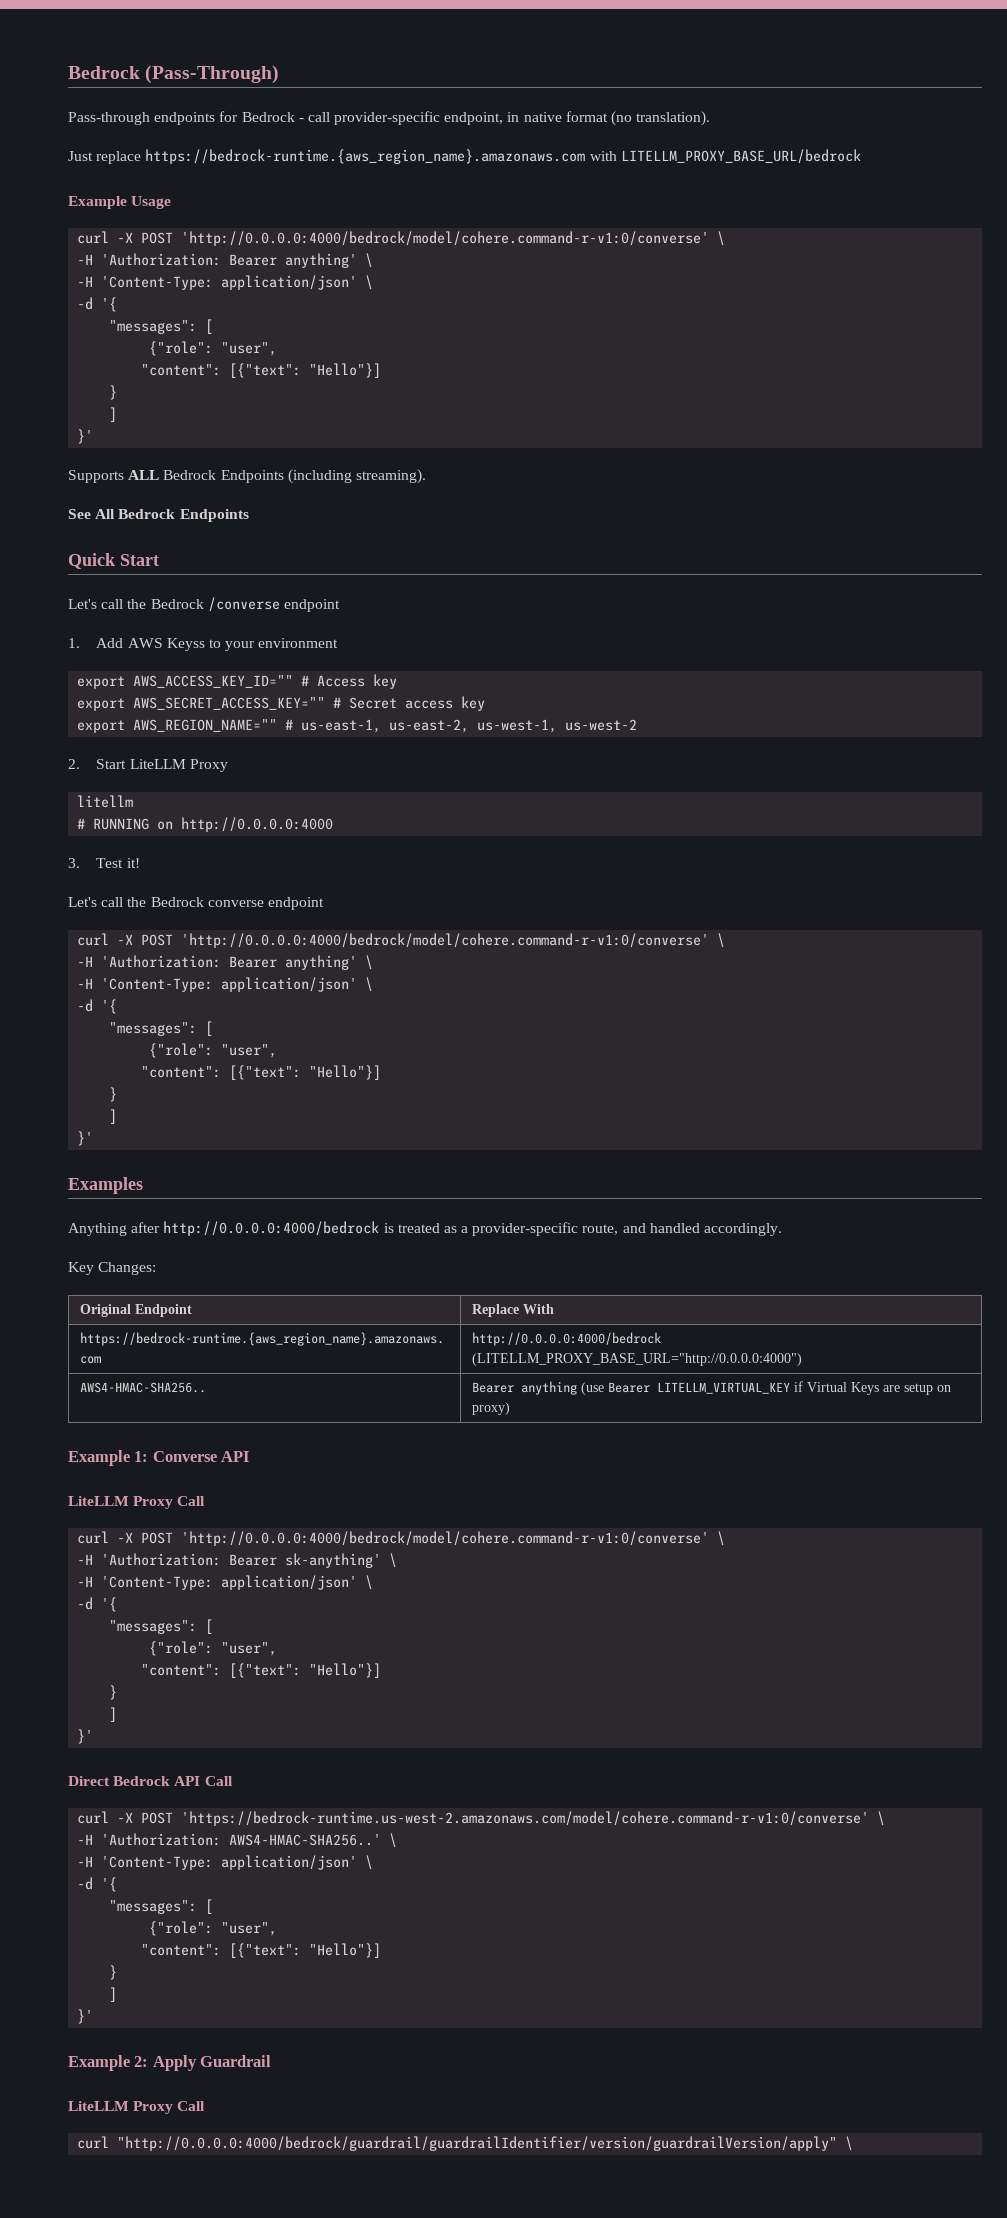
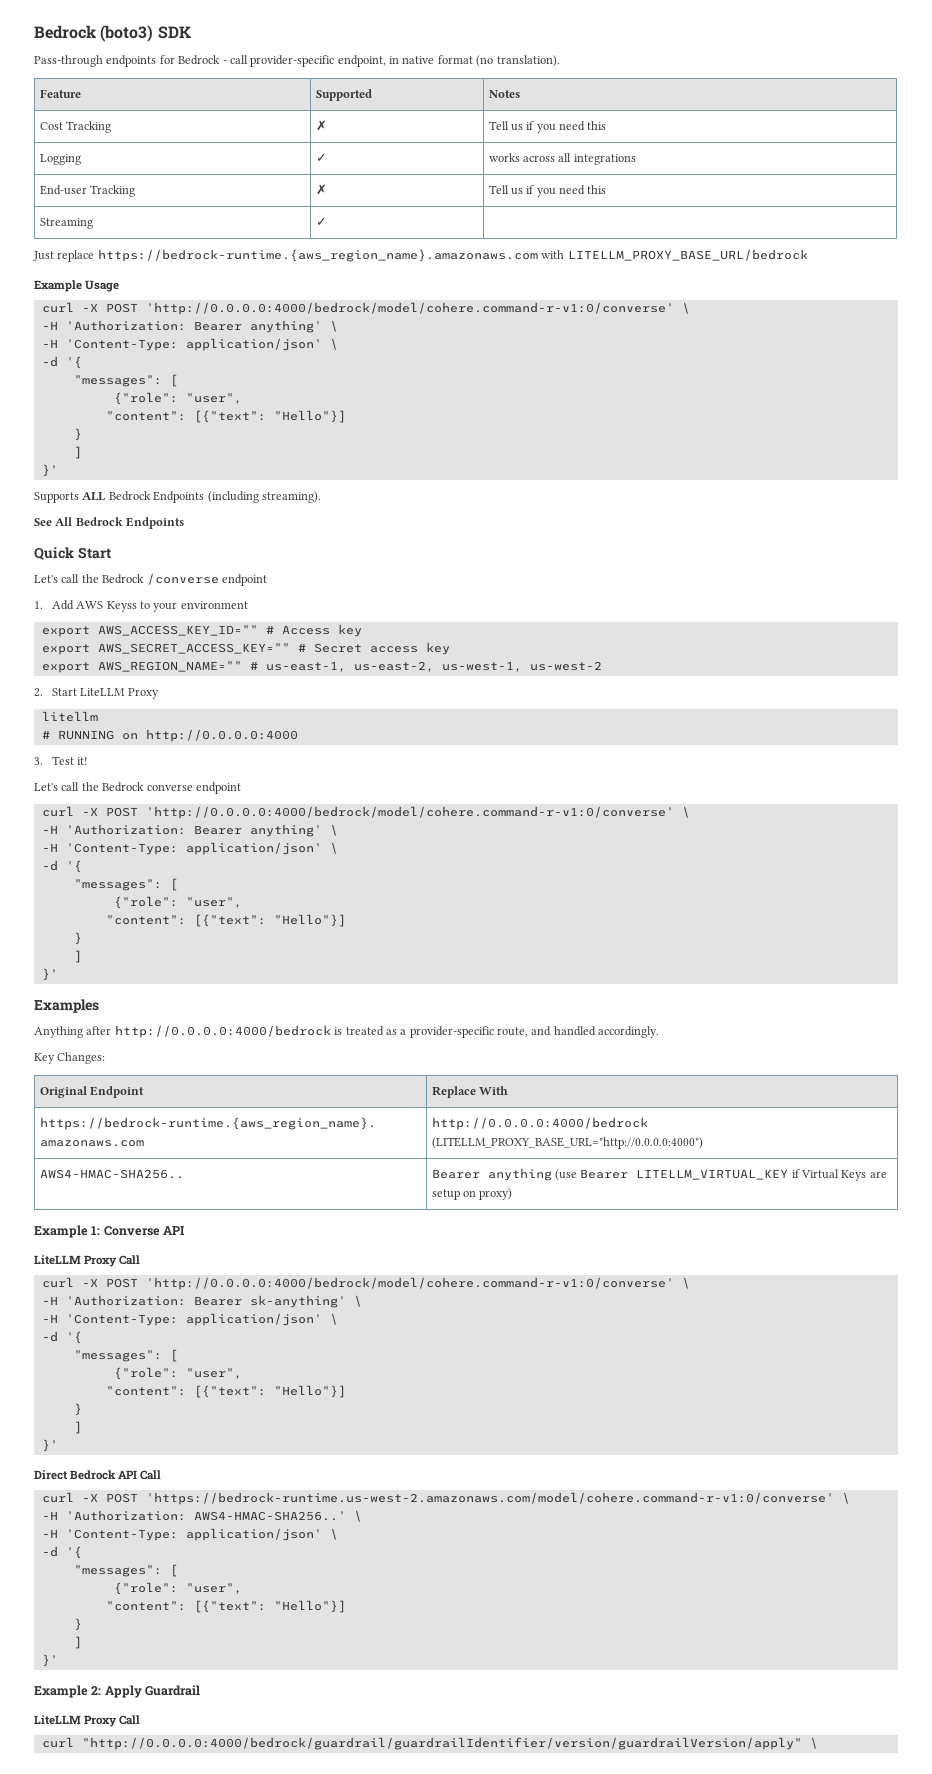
- Bedrock (Pass-Through)
+ Bedrock (boto3) SDK
+ Feature | Supported | Notes
+ Cost Tracking | ✗ | Tell us if you need this
+ Logging | ✓ | works across all integrations
+ End-user Tracking | ✗ | Tell us if you need this
+ Streaming | ✓ |

